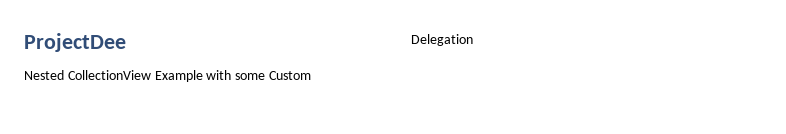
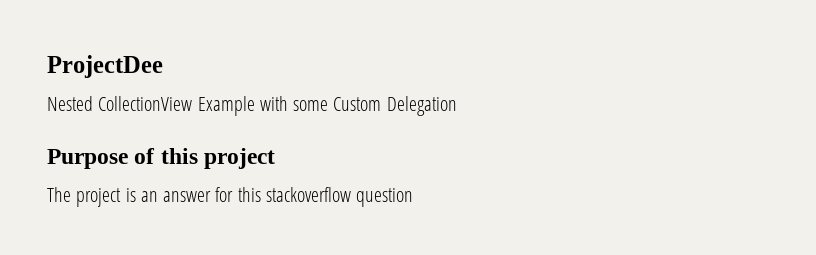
+ Purpose of this project
+ The project is an answer for this stackoverflow question

